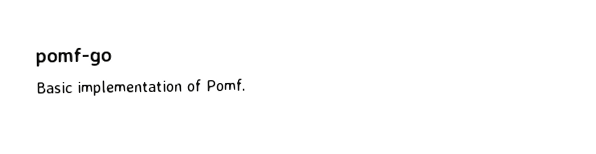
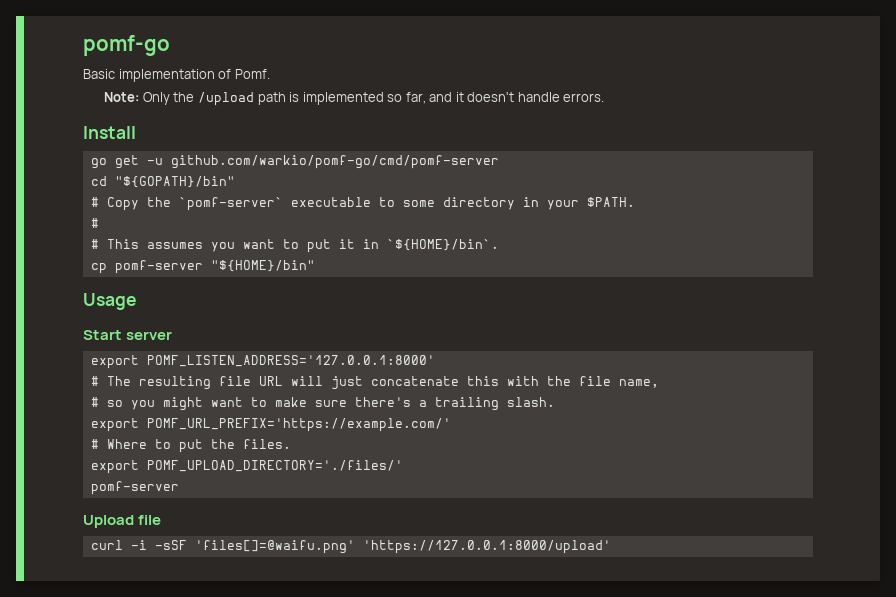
+ Note: Only the /upload path is implemented so far, and it doesn't handle errors.
+ Install
+ go get -u github.com/warkio/pomf-go/cmd/pomf-server
+ cd "${GOPATH}/bin"
+ # Copy the `pomf-server` executable to some directory in your $PATH.
+ #
+ # This assumes you want to put it in `${HOME}/bin`.
+ cp pomf-server "${HOME}/bin"
+ Usage
+ Start server
+ export POMF_LISTEN_ADDRESS='127.0.0.1:8000'
+ # The resulting file URL will just concatenate this with the file name,
+ # so you might want to make sure there's a trailing slash.
+ export POMF_URL_PREFIX='https://example.com/'
+ # Where to put the files.
+ export POMF_UPLOAD_DIRECTORY='./files/'
+ pomf-server
+ Upload file
+ curl -i -sSF 'files[]=@waifu.png' 'https://127.0.0.1:8000/upload'

